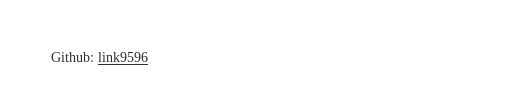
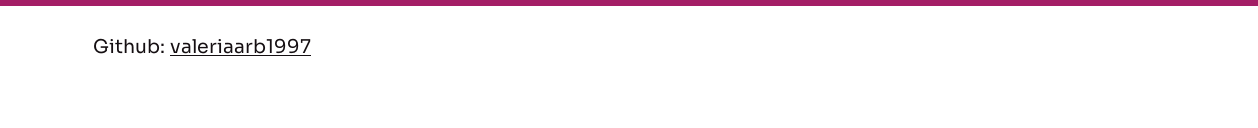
- Github: link9596
+ Github: valeriaarb1997

